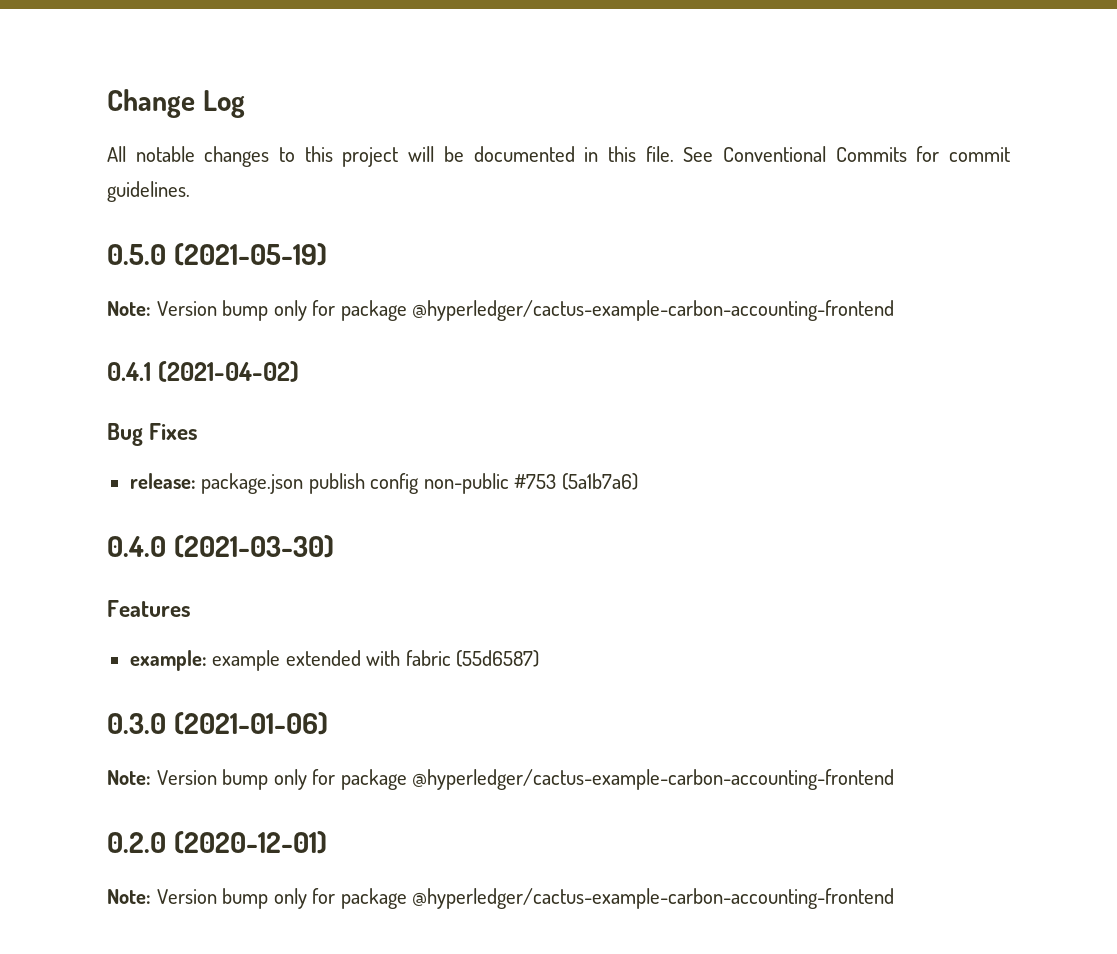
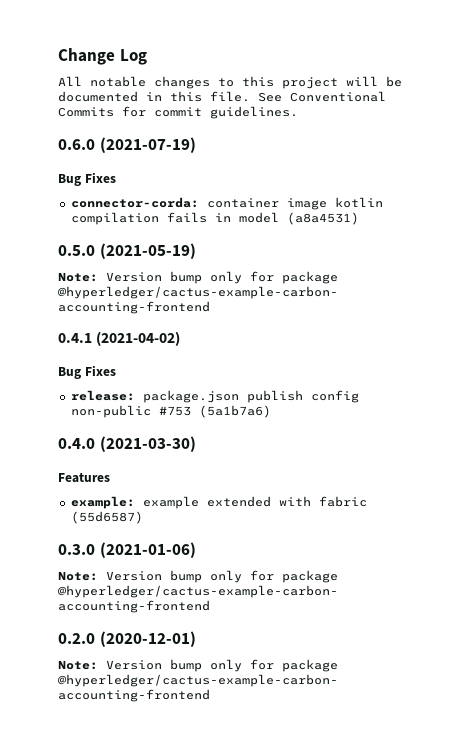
+ 0.6.0 (2021-07-19)
+ Bug Fixes
+ connector-corda: container image kotlin compilation fails in model (a8a4531)

